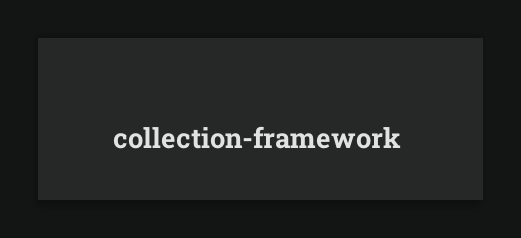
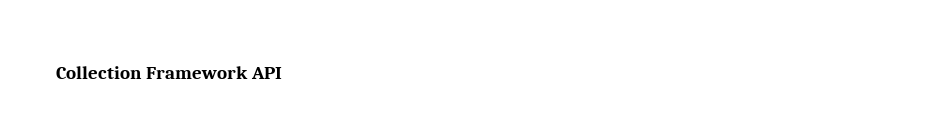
- collection-framework
+ Collection Framework API

